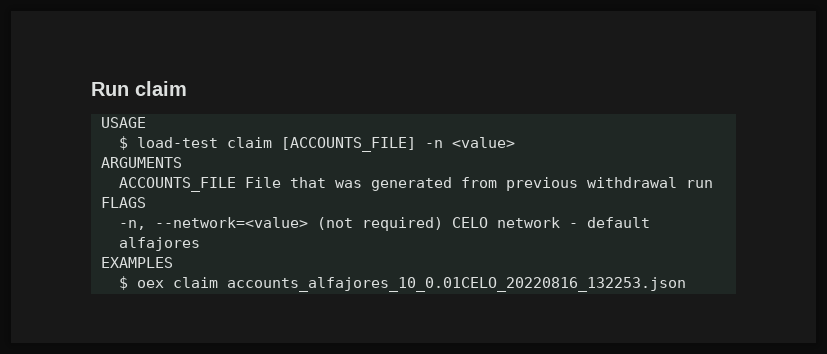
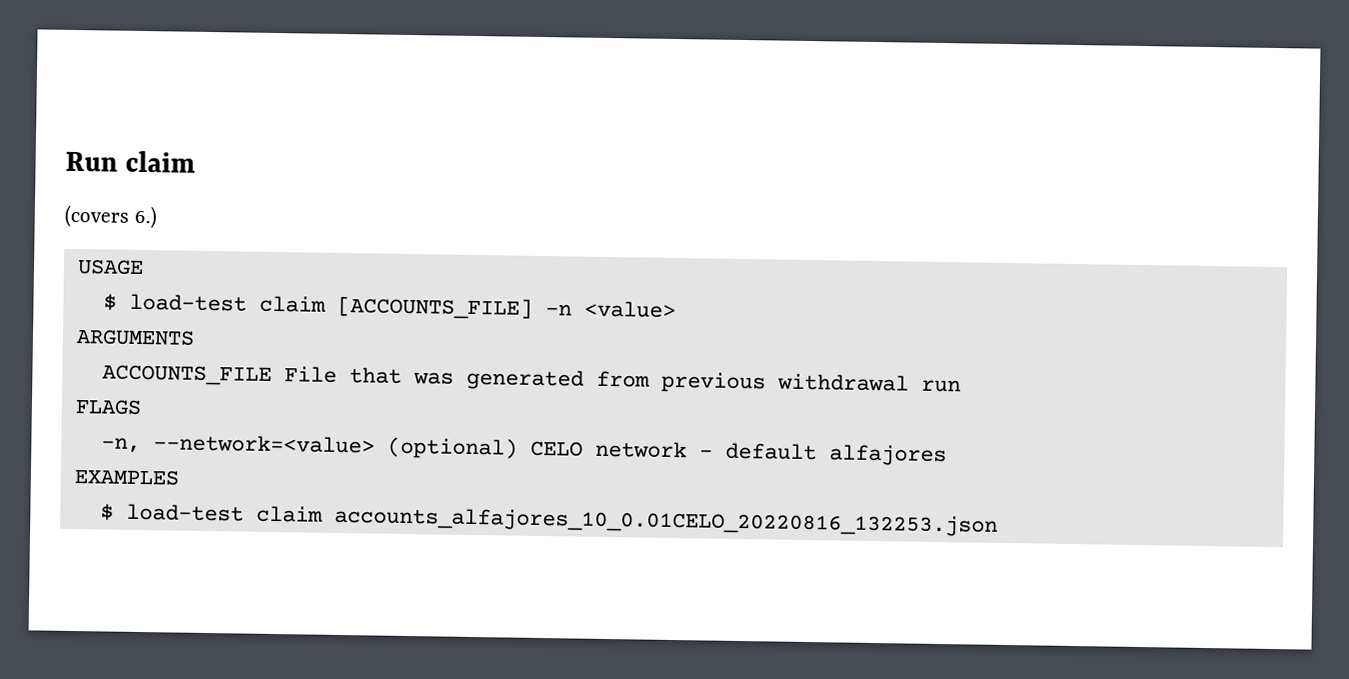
+ (covers 6.)
- -n, --network=<value> (not required) CELO network - default alfajores
+ -n, --network=<value> (optional) CELO network - default alfajores
- $ oex claim accounts_alfajores_10_0.01CELO_20220816_132253.json
+ $ load-test claim accounts_alfajores_10_0.01CELO_20220816_132253.json

